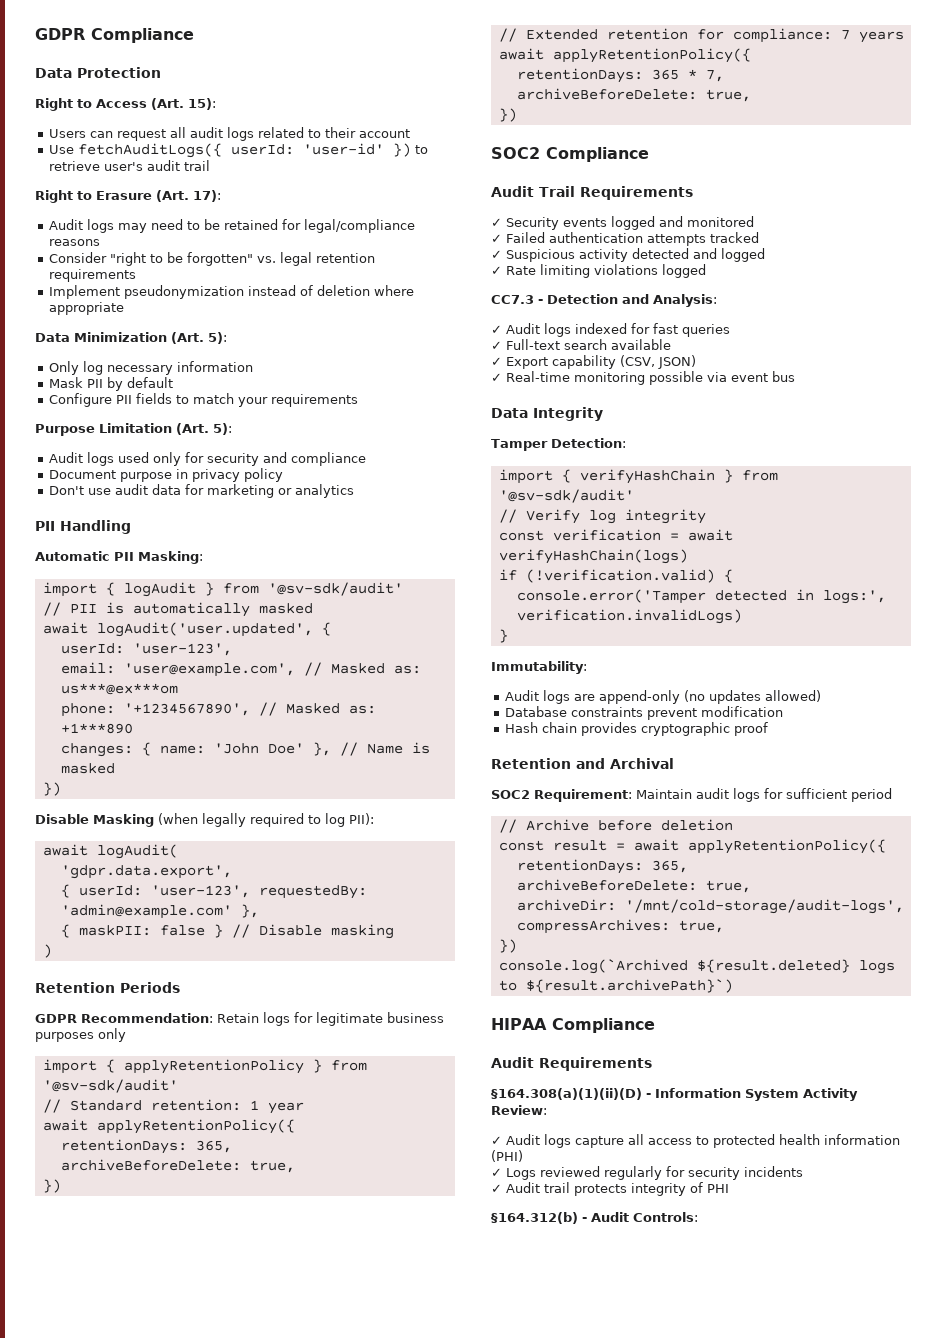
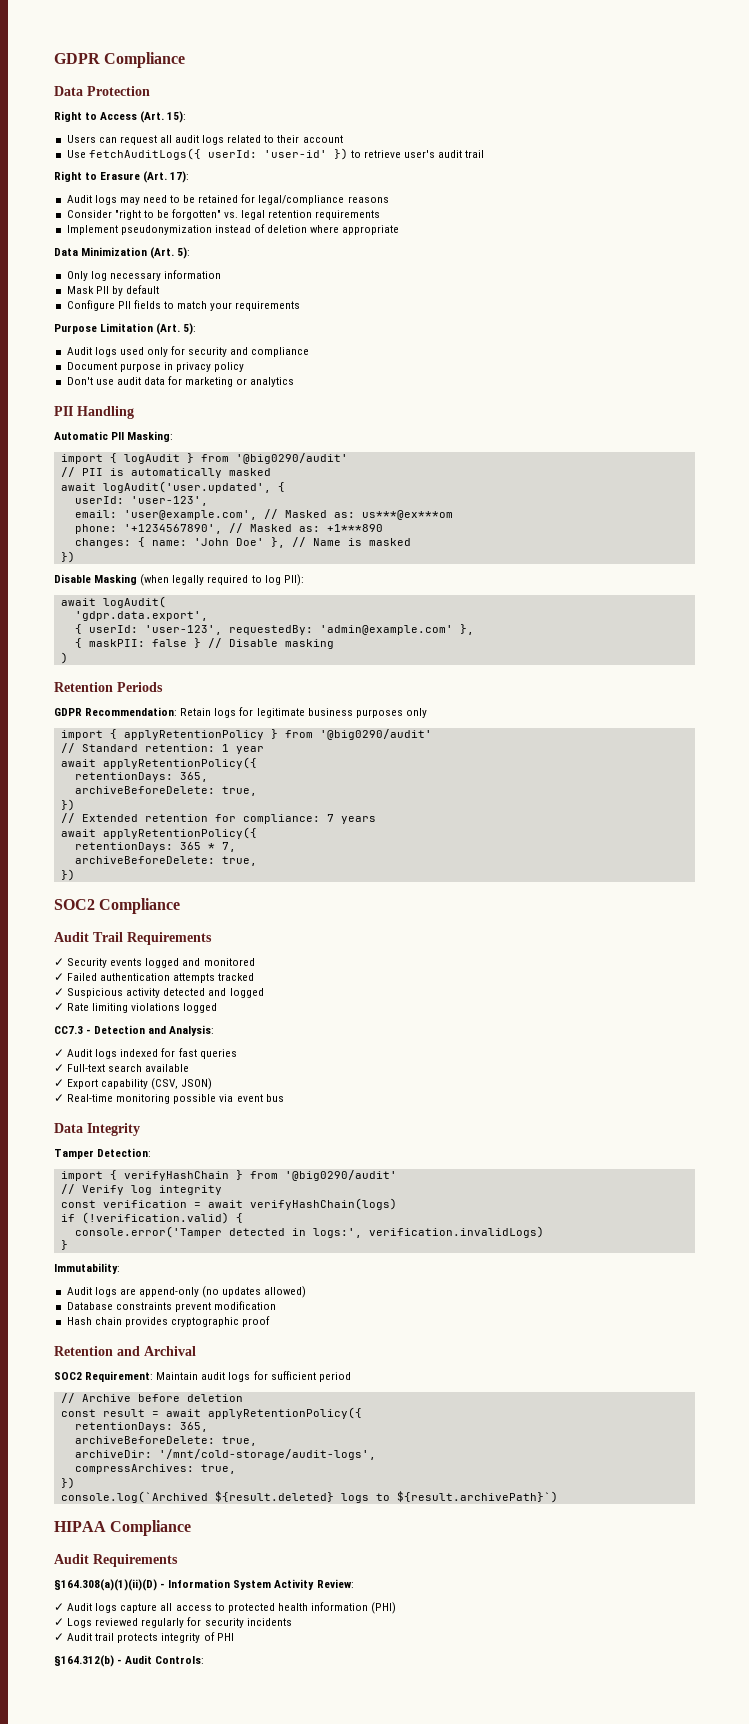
- import { logAudit } from '@sv-sdk/audit'
+ import { logAudit } from '@big0290/audit'
- import { applyRetentionPolicy } from '@sv-sdk/audit'
+ import { applyRetentionPolicy } from '@big0290/audit'
- import { verifyHashChain } from '@sv-sdk/audit'
+ import { verifyHashChain } from '@big0290/audit'

